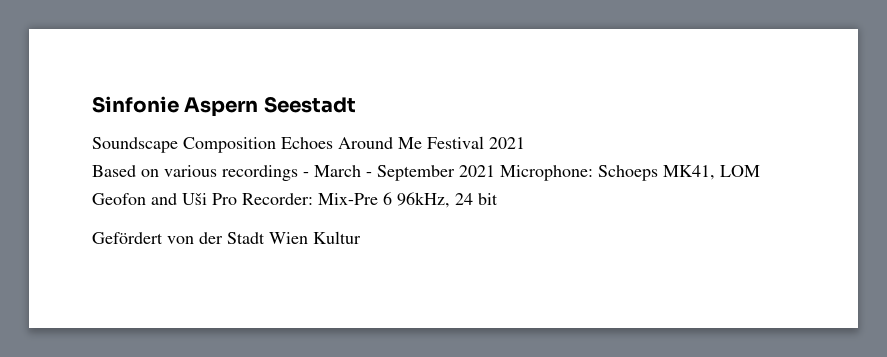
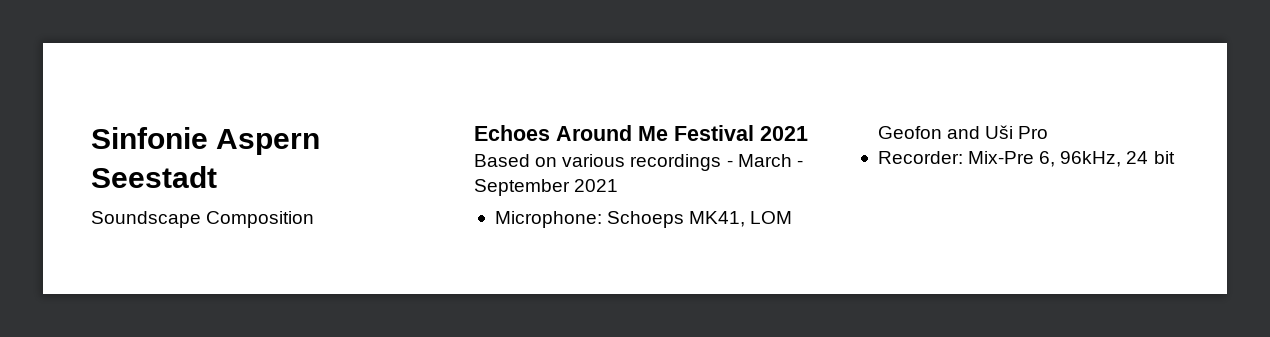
- Soundscape Composition Echoes Around Me Festival 2021
+ Soundscape Composition
+ Echoes Around Me Festival 2021
- Based on various recordings - March - September 2021 Microphone: Schoeps MK41, LOM Geofon and Uši Pro Recorder: Mix-Pre 6 96kHz, 24 bit
+ Based on various recordings - March - September 2021
+ Microphone: Schoeps MK41, LOM Geofon and Uši Pro
+ Recorder: Mix-Pre 6, 96kHz, 24 bit
- Gefördert von der Stadt Wien Kultur

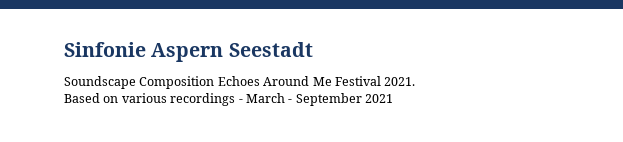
- Soundscape Composition
- Echoes Around Me Festival 2021
+ Soundscape Composition Echoes Around Me Festival 2021.
- Microphone: Schoeps MK41, LOM Geofon and Uši Pro
- Recorder: Mix-Pre 6, 96kHz, 24 bit

